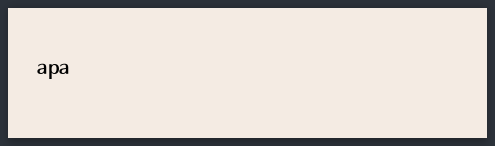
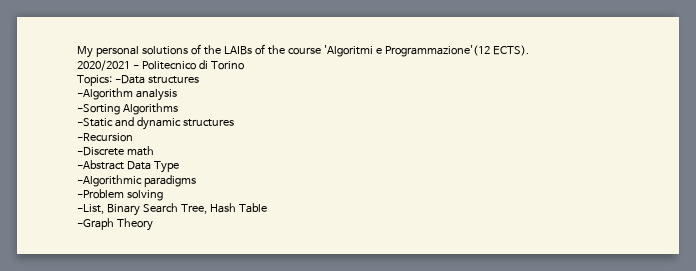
- apa
+ My personal solutions of the LAIBs of the course 'Algoritmi e Programmazione'(12 ECTS).
+ 2020/2021 - Politecnico di Torino
+ Topics: -Data structures
+ -Algorithm analysis
+ -Sorting Algorithms
+ -Static and dynamic structures
+ -Recursion
+ -Discrete math
+ -Abstract Data Type
+ -Algorithmic paradigms
+ -Problem solving
+ -List, Binary Search Tree, Hash Table
+ -Graph Theory

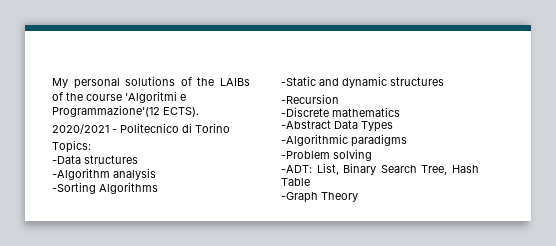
- Topics: -Data structures
+ Topics:
+ -Data structures
- -Discrete math
+ -Discrete mathematics
- -Abstract Data Type
+ -Abstract Data Types
- -List, Binary Search Tree, Hash Table
+ -ADT: List, Binary Search Tree, Hash Table

